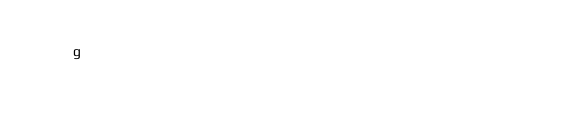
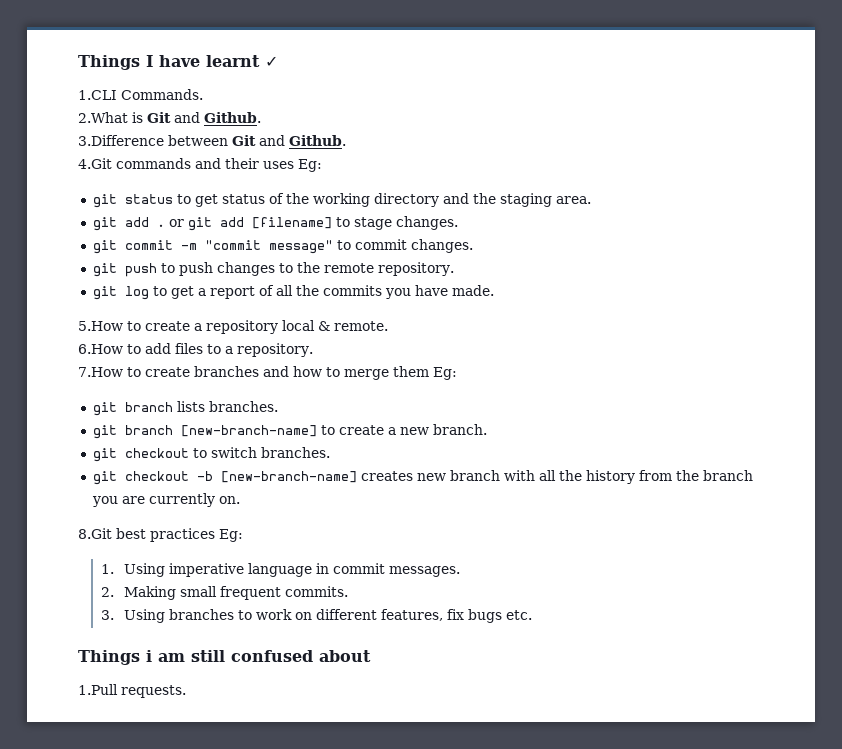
- g
+ Things I have learnt ✓
+ 1.CLI Commands.
+ 2.What is Git and Github.
+ 3.Difference between Git and Github.
+ 4.Git commands and their uses Eg:
+ git status to get status of the working directory and the staging area.
+ git add . or git add [filename] to stage changes.
+ git commit -m "commit message" to commit changes.
+ git push to push changes to the remote repository.
+ git log to get a report of all the commits you have made.
+ 5.How to create a repository local & remote.
+ 6.How to add files to a repository.
+ 7.How to create branches and how to merge them Eg:
+ git branch lists branches.
+ git branch [new-branch-name] to create a new branch.
+ git checkout to switch branches.
+ git checkout -b [new-branch-name] creates new branch with all the history from the branch you are currently on.
+ 8.Git best practices Eg:
+ 1. Using imperative language in commit messages.
+ 2. Making small frequent commits.
+ 3. Using branches to work on different features, fix bugs etc.
+ Things i am still confused about
+ 1.Pull requests.

